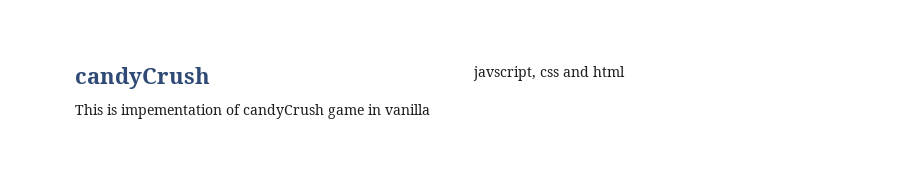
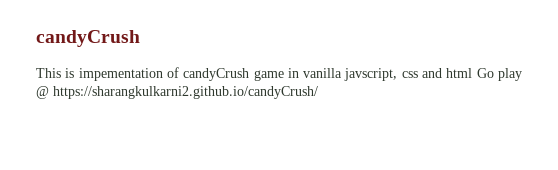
- This is impementation of candyCrush game in vanilla javscript, css and html
+ This is impementation of candyCrush game in vanilla javscript, css and html Go play @ https://sharangkulkarni2.github.io/candyCrush/

